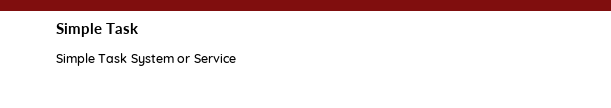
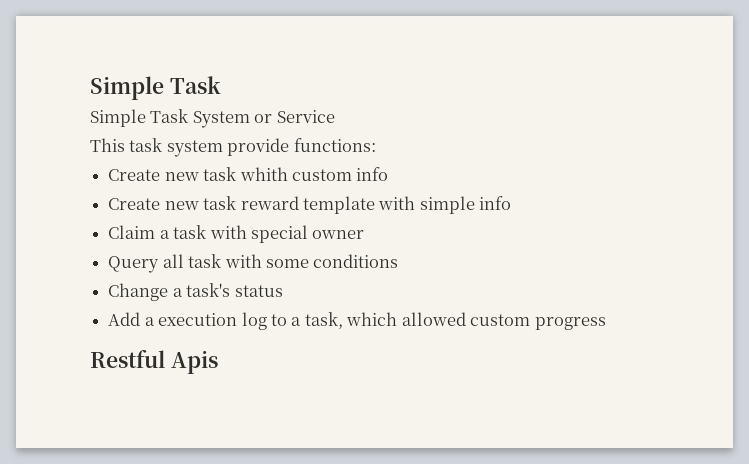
+ This task system provide functions:
+ Create new task whith custom info
+ Create new task reward template with simple info
+ Claim a task with special owner
+ Query all task with some conditions
+ Change a task's status
+ Add a execution log to a task, which allowed custom progress
+ Restful Apis

